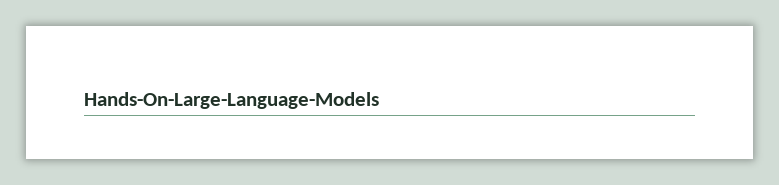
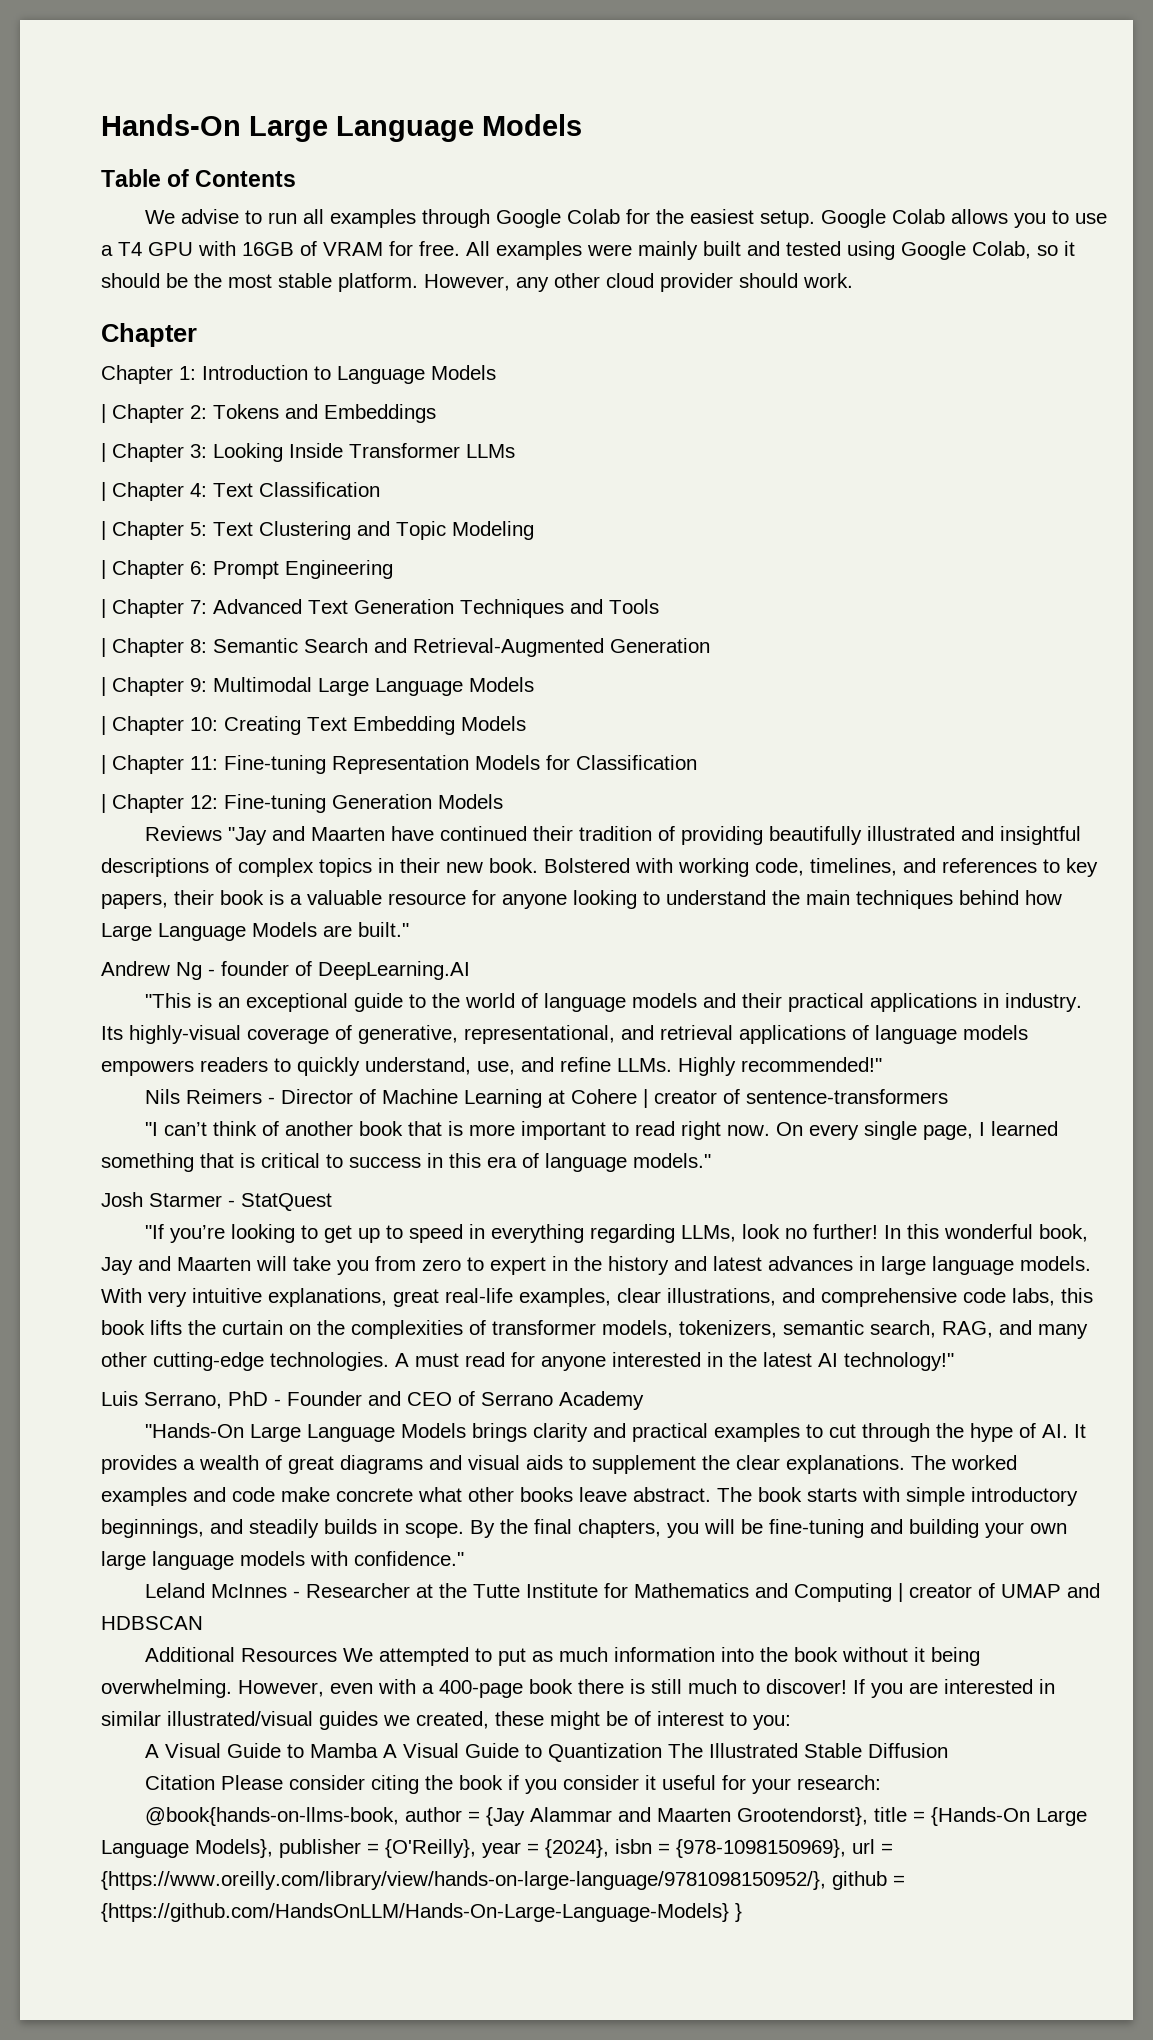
- Hands-On-Large-Language-Models
+ Hands-On Large Language Models
+ Table of Contents
+ We advise to run all examples through Google Colab for the easiest setup. Google Colab allows you to use a T4 GPU with 16GB of VRAM for free. All examples were mainly built and tested using Google Colab, so it should be the most stable platform. However, any other cloud provider should work.
+ Chapter
+ Chapter 1: Introduction to Language Models
+ | Chapter 2: Tokens and Embeddings
+ | Chapter 3: Looking Inside Transformer LLMs
+ | Chapter 4: Text Classification
+ | Chapter 5: Text Clustering and Topic Modeling
+ | Chapter 6: Prompt Engineering
+ | Chapter 7: Advanced Text Generation Techniques and Tools
+ | Chapter 8: Semantic Search and Retrieval-Augmented Generation
+ | Chapter 9: Multimodal Large Language Models
+ | Chapter 10: Creating Text Embedding Models
+ | Chapter 11: Fine-tuning Representation Models for Classification
+ | Chapter 12: Fine-tuning Generation Models
+ Reviews "Jay and Maarten have continued their tradition of providing beautifully illustrated and insightful descriptions of complex topics in their new book. Bolstered with working code, timelines, and references to key papers, their book is a valuable resource for anyone looking to understand the main techniques behind how Large Language Models are built."
+ Andrew Ng - founder of DeepLearning.AI
+ "This is an exceptional guide to the world of language models and their practical applications in industry. Its highly-visual coverage of generative, representational, and retrieval applications of language models empowers readers to quickly understand, use, and refine LLMs. Highly recommended!"
+ Nils Reimers - Director of Machine Learning at Cohere | creator of sentence-transformers
+ "I can’t think of another book that is more important to read right now. On every single page, I learned something that is critical to success in this era of language models."
+ Josh Starmer - StatQuest
+ "If you’re looking to get up to speed in everything regarding LLMs, look no further! In this wonderful book, Jay and Maarten will take you from zero to expert in the history and latest advances in large language models. With very intuitive explanations, great real-life examples, clear illustrations, and comprehensive code labs, this book lifts the curtain on the complexities of transformer models, tokenizers, semantic search, RAG, and many other cutting-edge technologies. A must read for anyone interested in the latest AI technology!"
+ Luis Serrano, PhD - Founder and CEO of Serrano Academy
+ "Hands-On Large Language Models brings clarity and practical examples to cut through the hype of AI. It provides a wealth of great diagrams and visual aids to supplement the clear explanations. The worked examples and code make concrete what other books leave abstract. The book starts with simple introductory beginnings, and steadily builds in scope. By the final chapters, you will be fine-tuning and building your own large language models with confidence."
+ Leland McInnes - Researcher at the Tutte Institute for Mathematics and Computing | creator of UMAP and HDBSCAN
+ Additional Resources We attempted to put as much information into the book without it being overwhelming. However, even with a 400-page book there is still much to discover! If you are interested in similar illustrated/visual guides we created, these might be of interest to you:
+ A Visual Guide to Mamba A Visual Guide to Quantization The Illustrated Stable Diffusion
+ Citation Please consider citing the book if you consider it useful for your research:
+ @book{hands-on-llms-book, author = {Jay Alammar and Maarten Grootendorst}, title = {Hands-On Large Language Models}, publisher = {O'Reilly}, year = {2024}, isbn = {978-1098150969}, url = {https://www.oreilly.com/library/view/hands-on-large-language/9781098150952/}, github = {https://github.com/HandsOnLLM/Hands-On-Large-Language-Models} }

